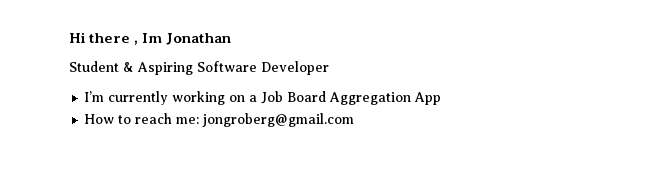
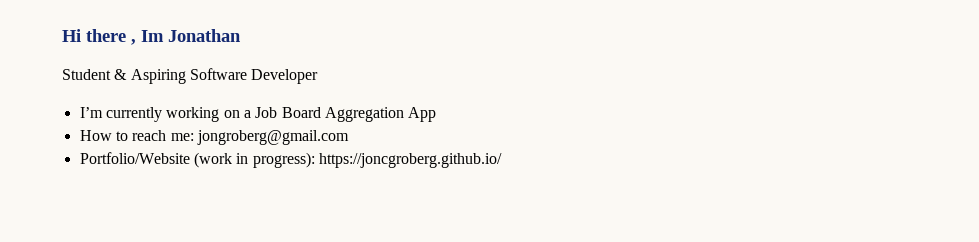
+ Portfolio/Website (work in progress): https://joncgroberg.github.io/

